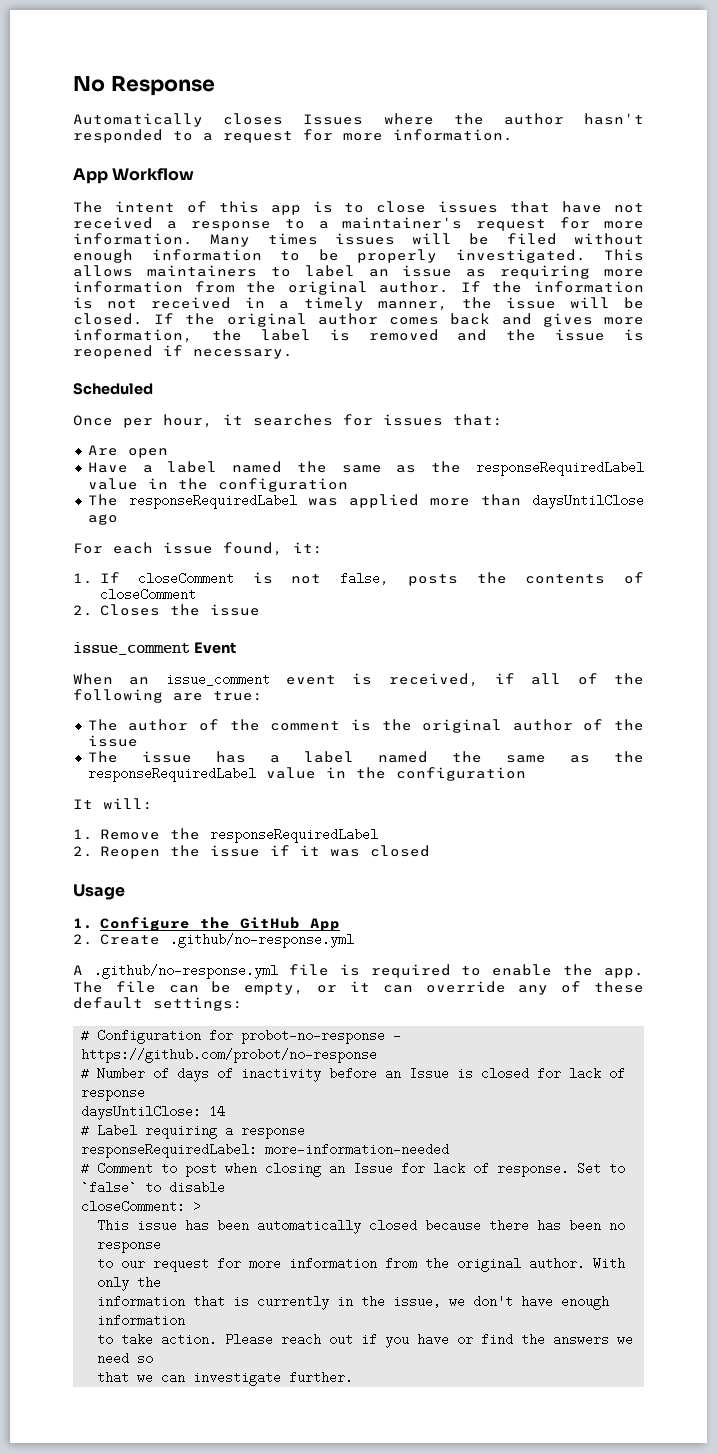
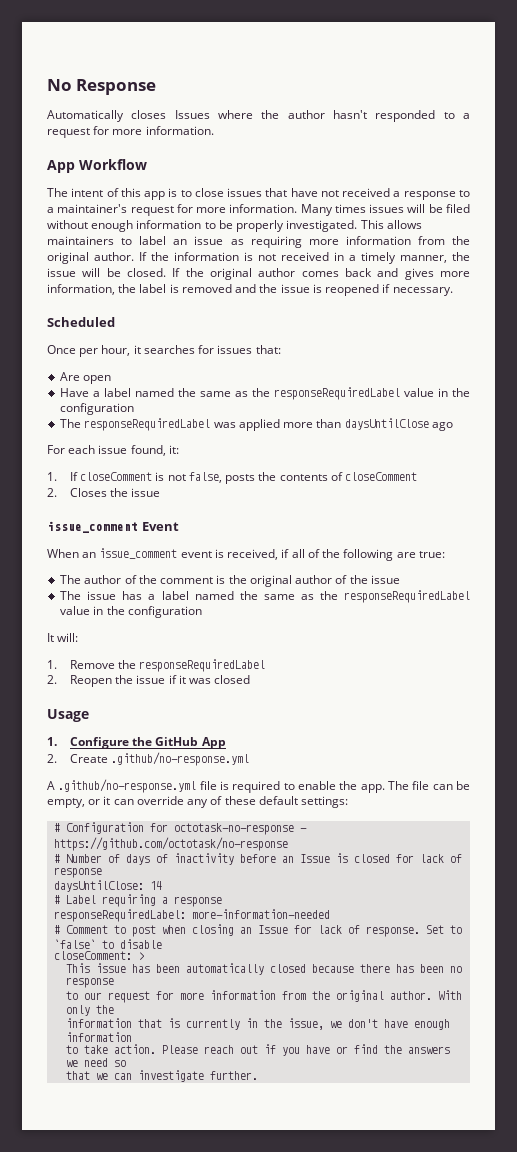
- # Configuration for probot-no-response - https://github.com/probot/no-response
+ # Configuration for octotask-no-response - https://github.com/octotask/no-response

